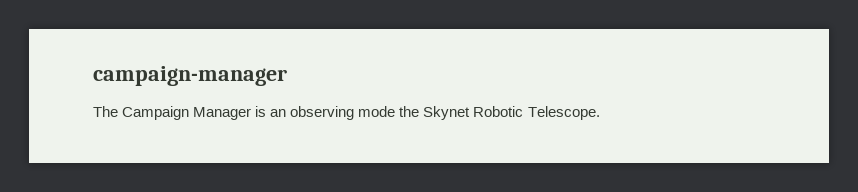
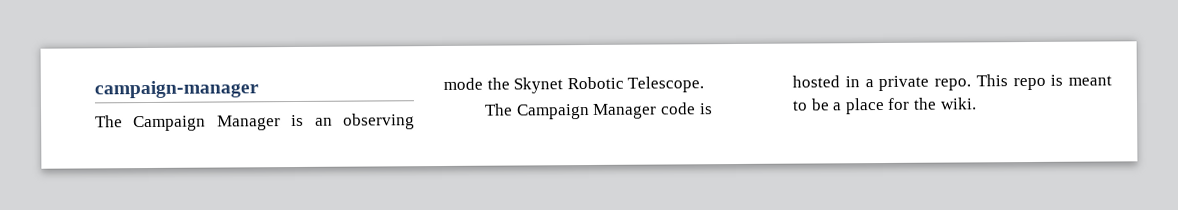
+ The Campaign Manager code is hosted in a private repo. This repo is meant to be a place for the wiki.

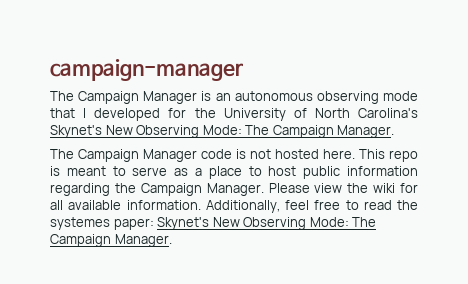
- The Campaign Manager is an observing mode the Skynet Robotic Telescope.
+ The Campaign Manager is an autonomous observing mode that I developed for the University of North Carolina's Skynet's New Observing Mode: The Campaign Manager.
- The Campaign Manager code is hosted in a private repo.
+ The Campaign Manager code is not hosted here.
- This repo is meant to be a place for the wiki.
+ This repo is meant to serve as a place to host public information regarding the Campaign Manager. Please view the wiki for all available information. Additionally, feel free to read the systemes paper: Skynet's New Observing Mode: The Campaign Manager.

